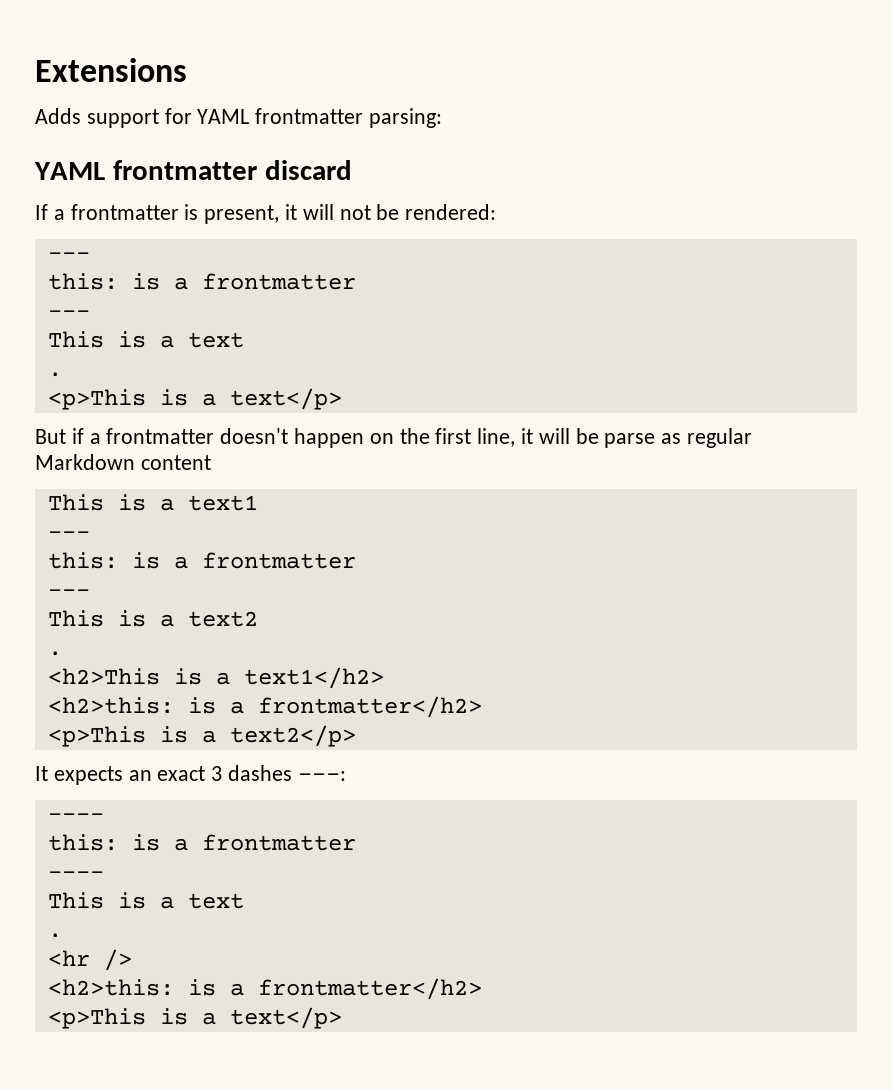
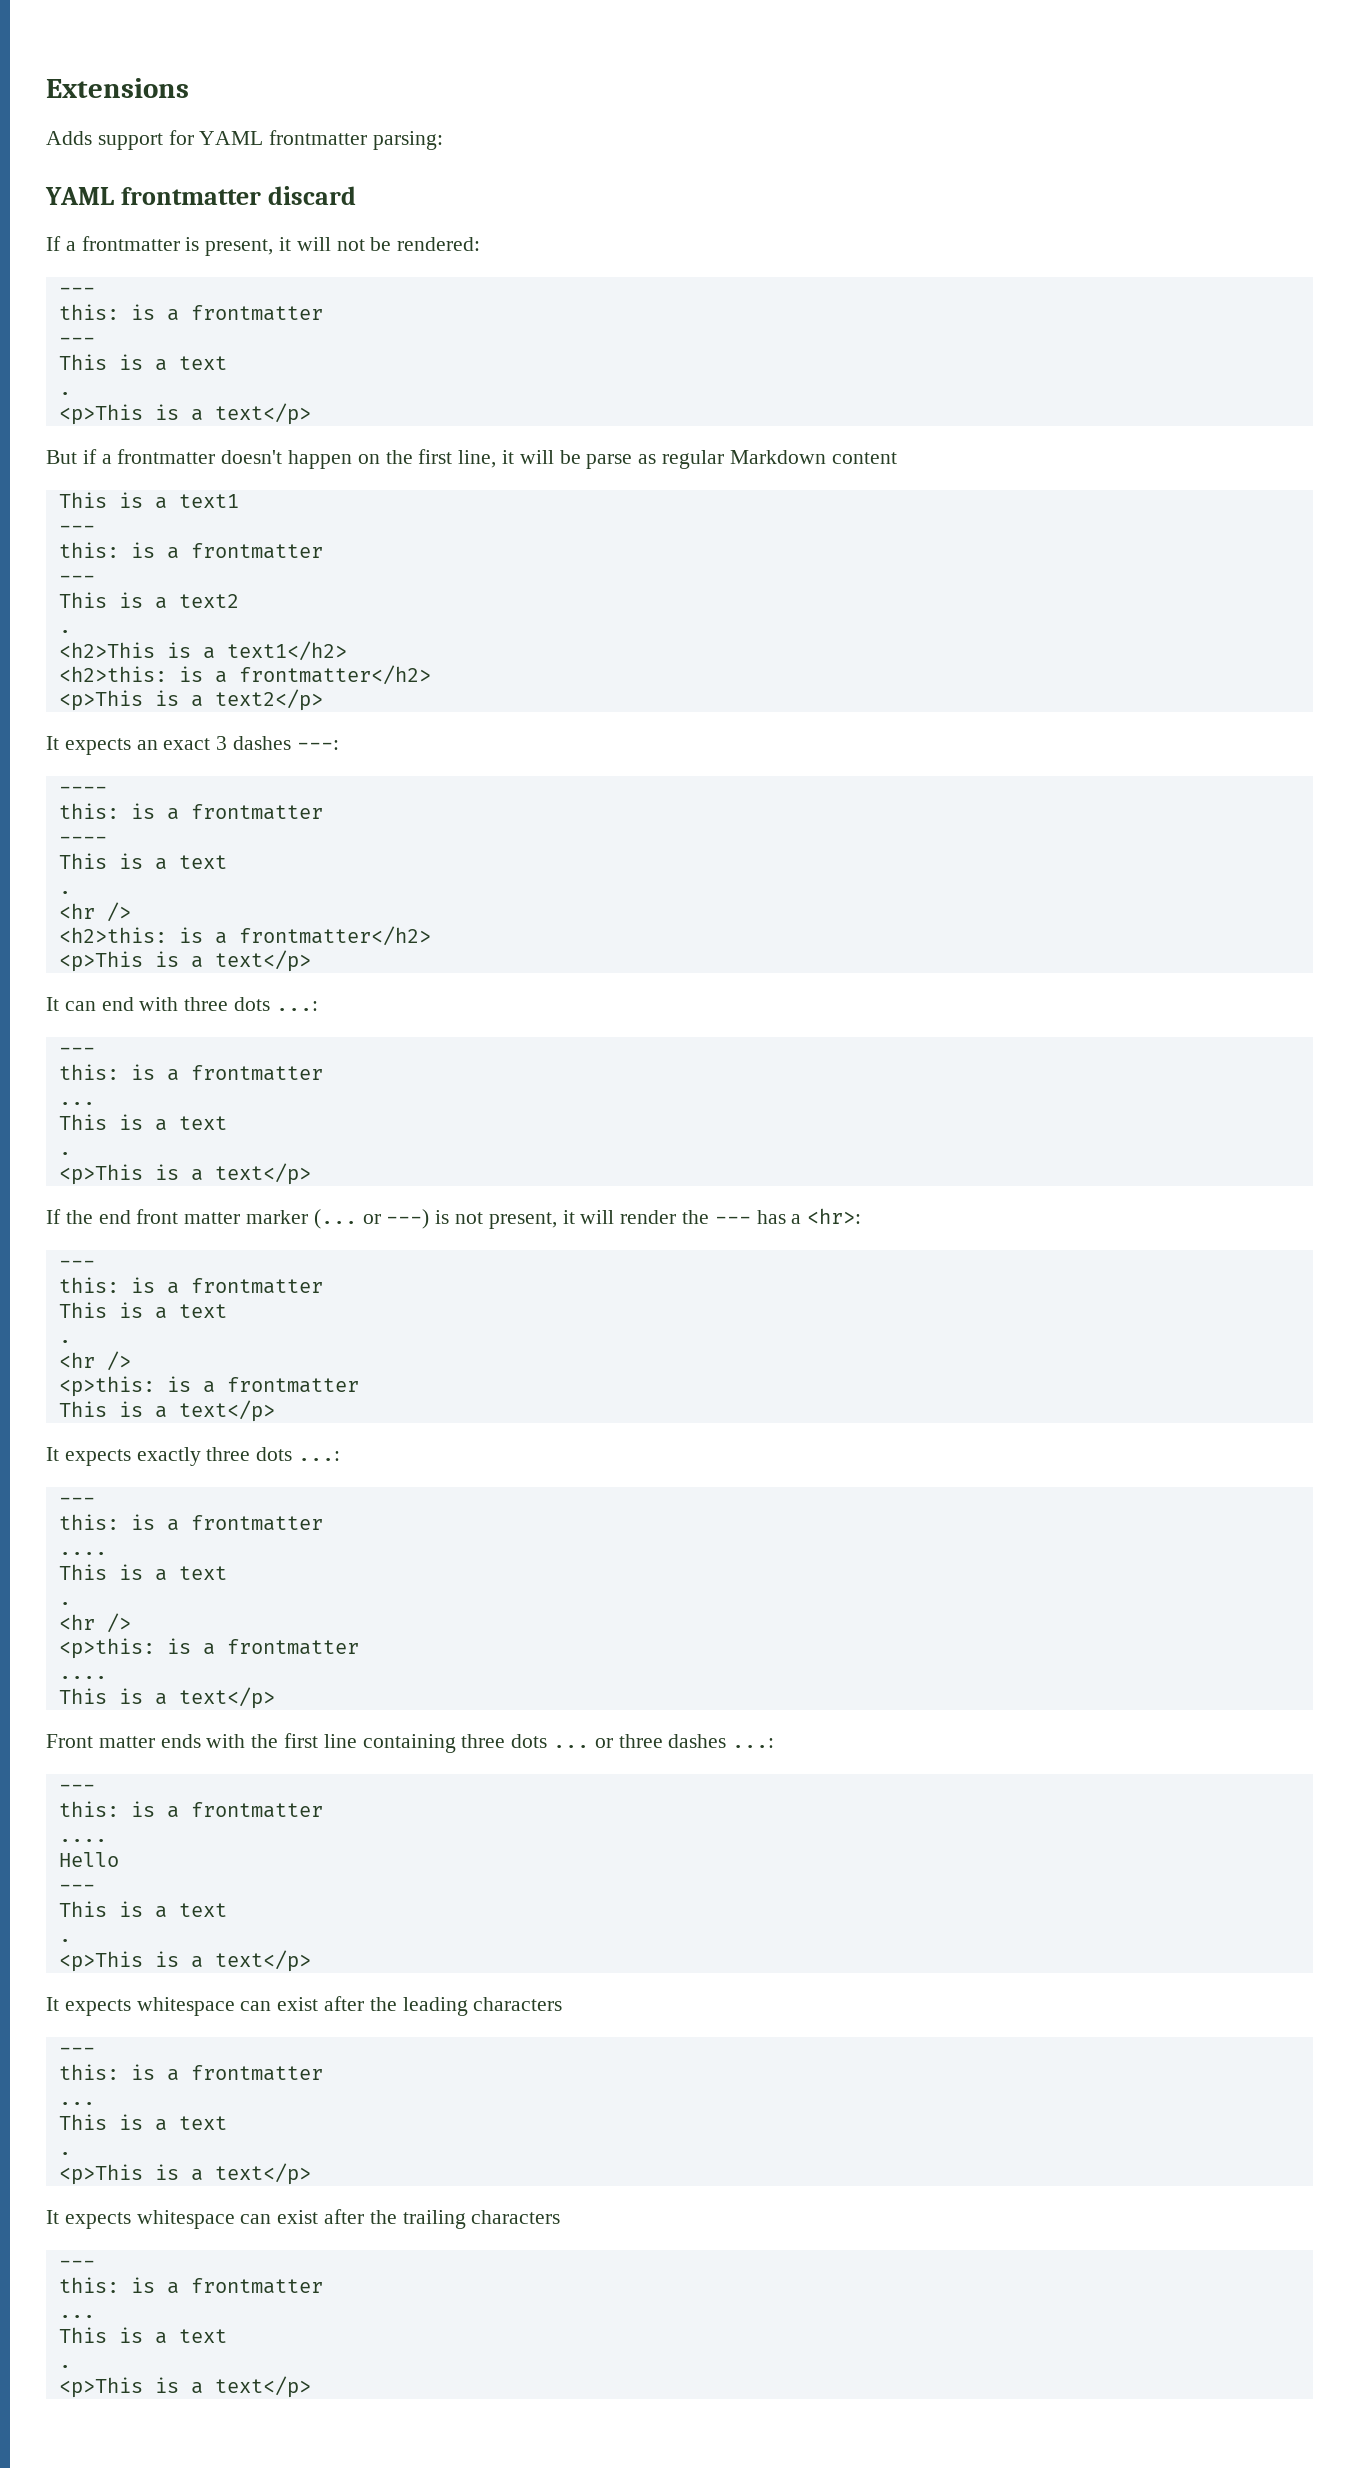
+ It can end with three dots ...:
+ ---
+ this: is a frontmatter
+ ...
+ This is a text
+ .
+ <p>This is a text</p>
+ If the end front matter marker (... or ---) is not present, it will render the --- has a <hr>:
+ ---
+ this: is a frontmatter
+ This is a text
+ .
+ <hr />
+ <p>this: is a frontmatter
+ This is a text</p>
+ It expects exactly three dots ...:
+ ---
+ this: is a frontmatter
+ ....
+ This is a text
+ .
+ <hr />
+ <p>this: is a frontmatter
+ ....
+ This is a text</p>
+ Front matter ends with the first line containing three dots ... or three dashes ...:
+ ---
+ this: is a frontmatter
+ ....
+ Hello
+ ---
+ This is a text
+ .
+ <p>This is a text</p>
+ It expects whitespace can exist after the leading characters
+ ---
+ this: is a frontmatter
+ ...
+ This is a text
+ .
+ <p>This is a text</p>
+ It expects whitespace can exist after the trailing characters
+ ---
+ this: is a frontmatter
+ ...
+ This is a text
+ .
+ <p>This is a text</p>

